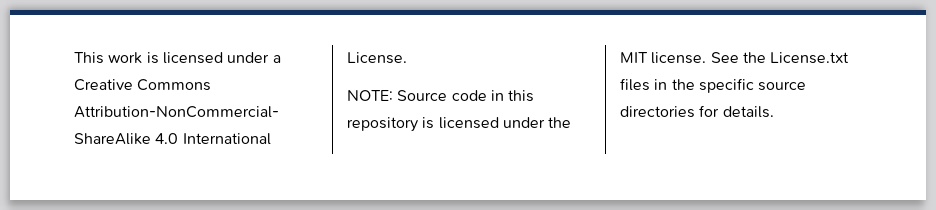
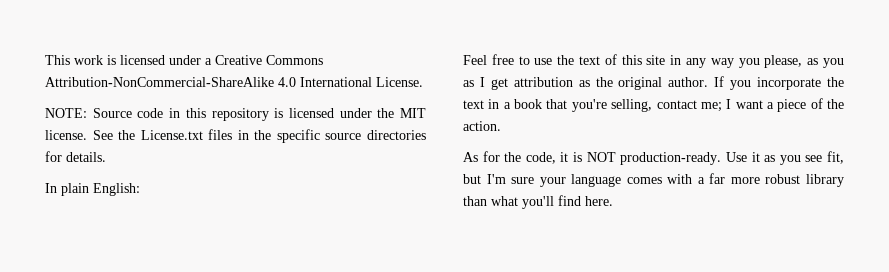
+ In plain English:
+ Feel free to use the text of this site in any way you please, as you as I get attribution as the original author. If you incorporate the text in a book that you're selling, contact me; I want a piece of the action.
+ As for the code, it is NOT production-ready. Use it as you see fit, but I'm sure your language comes with a far more robust library than what you'll find here.

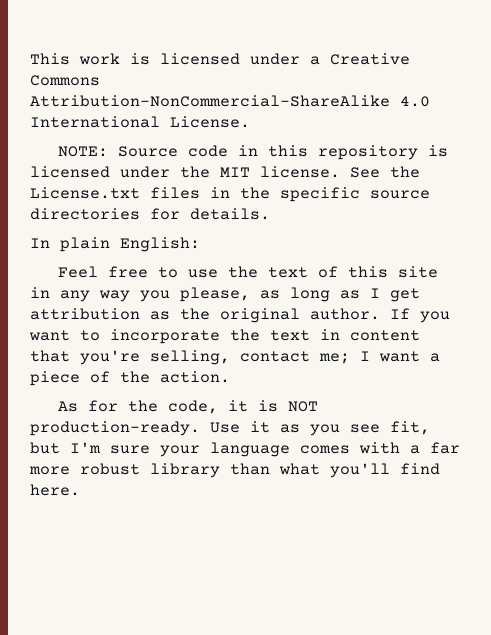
- Feel free to use the text of this site in any way you please, as you as I get attribution as the original author.
+ Feel free to use the text of this site in any way you please, as long as I get attribution as the original author.
- If you incorporate the text in a book that you're selling, contact me; I want a piece of the action.
+ If you want to incorporate the text in content that you're selling, contact me; I want a piece of the action.

